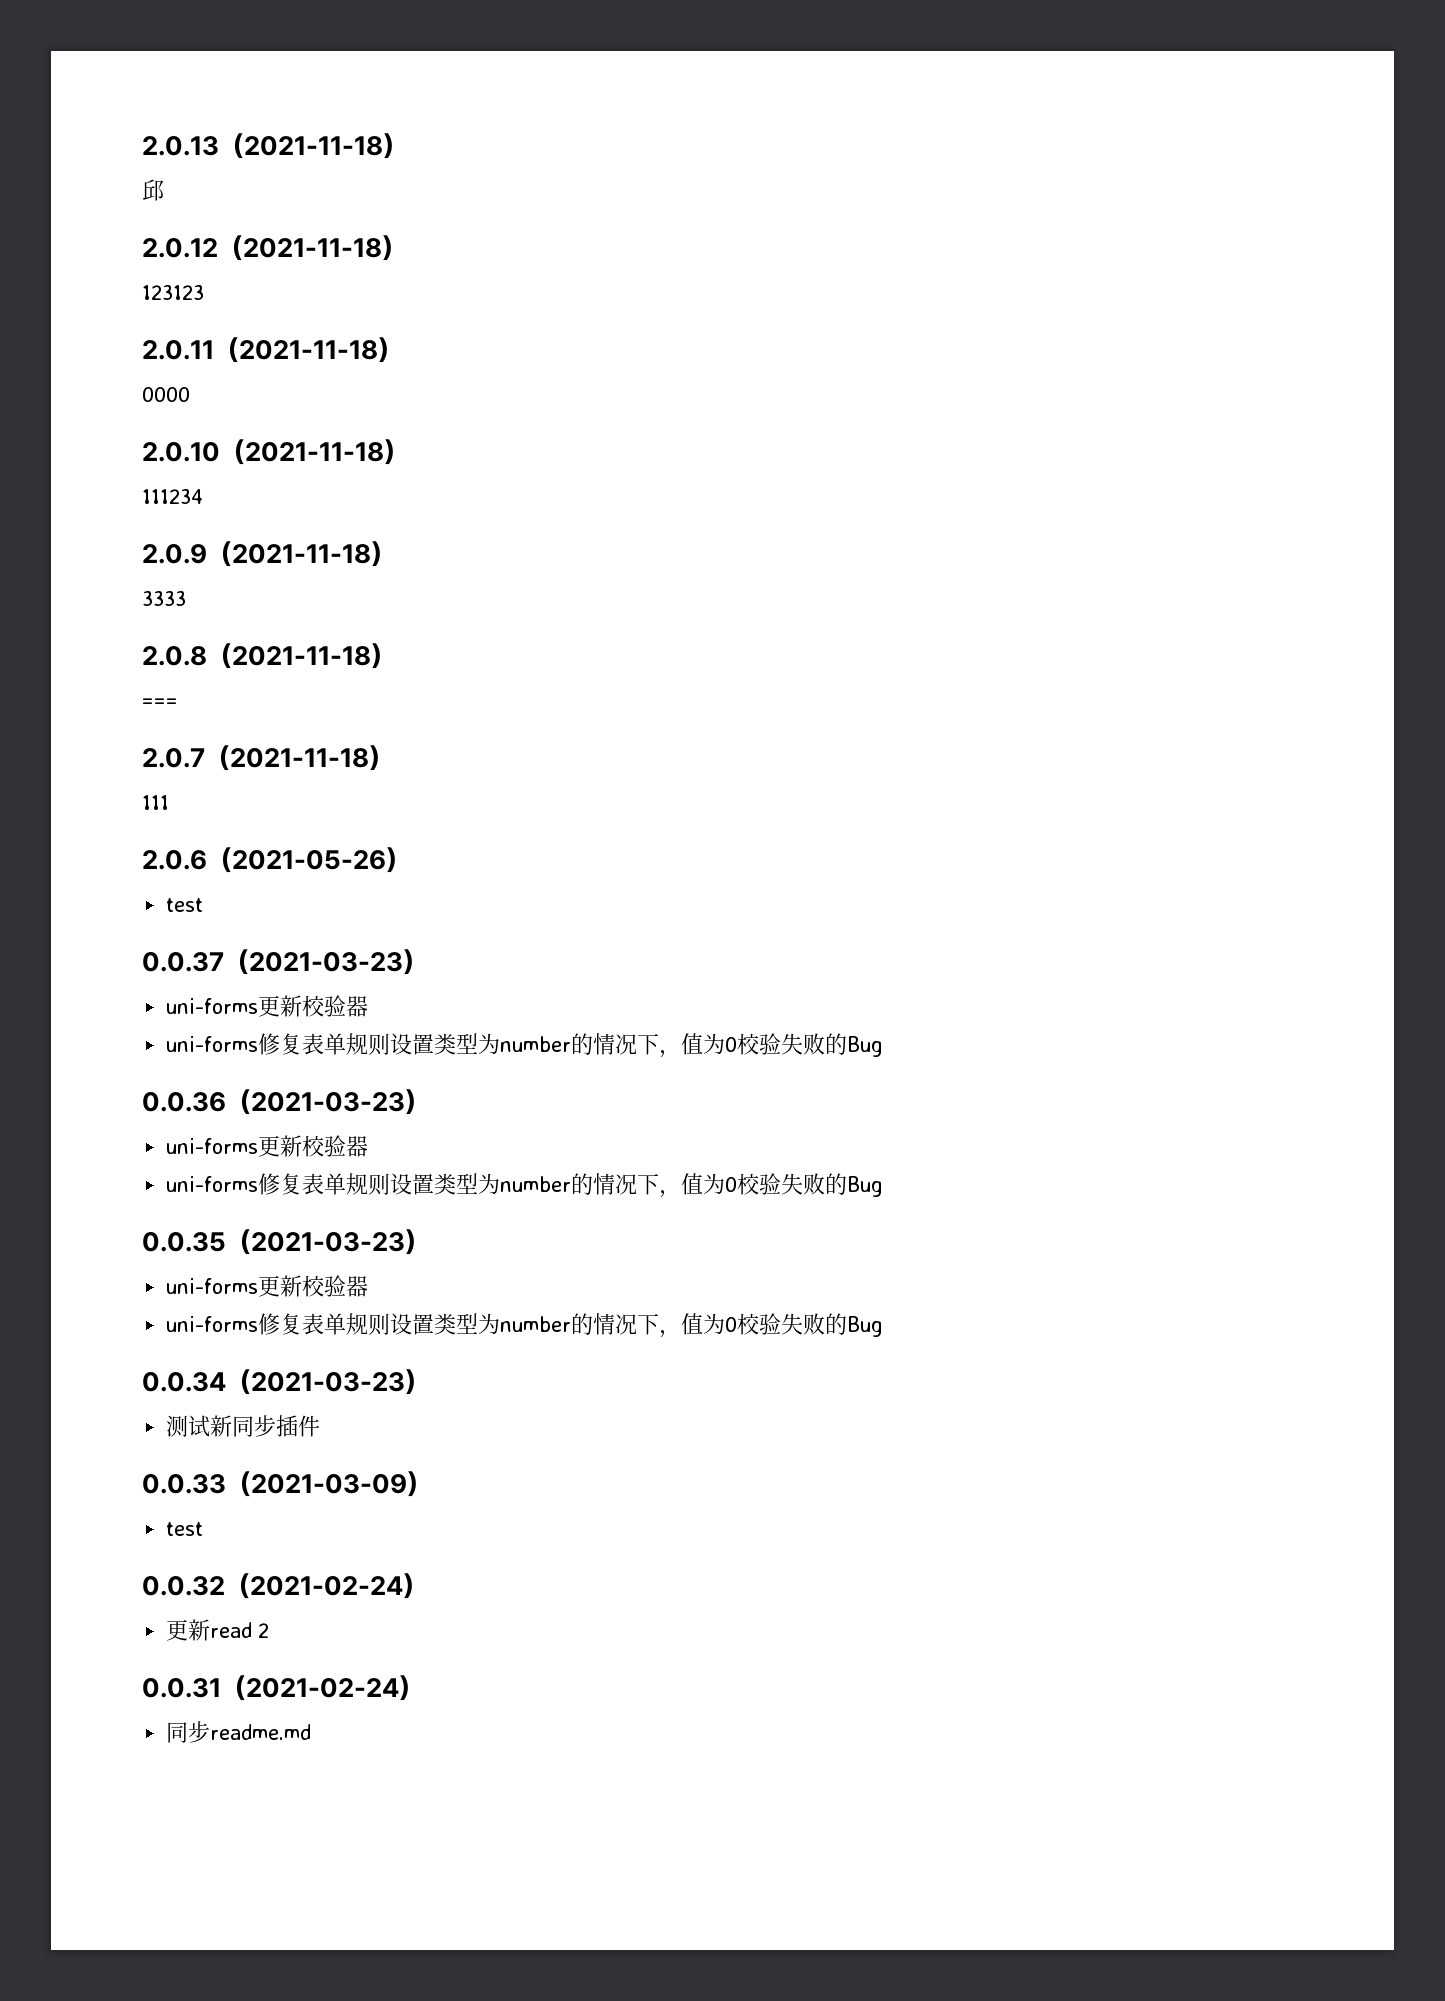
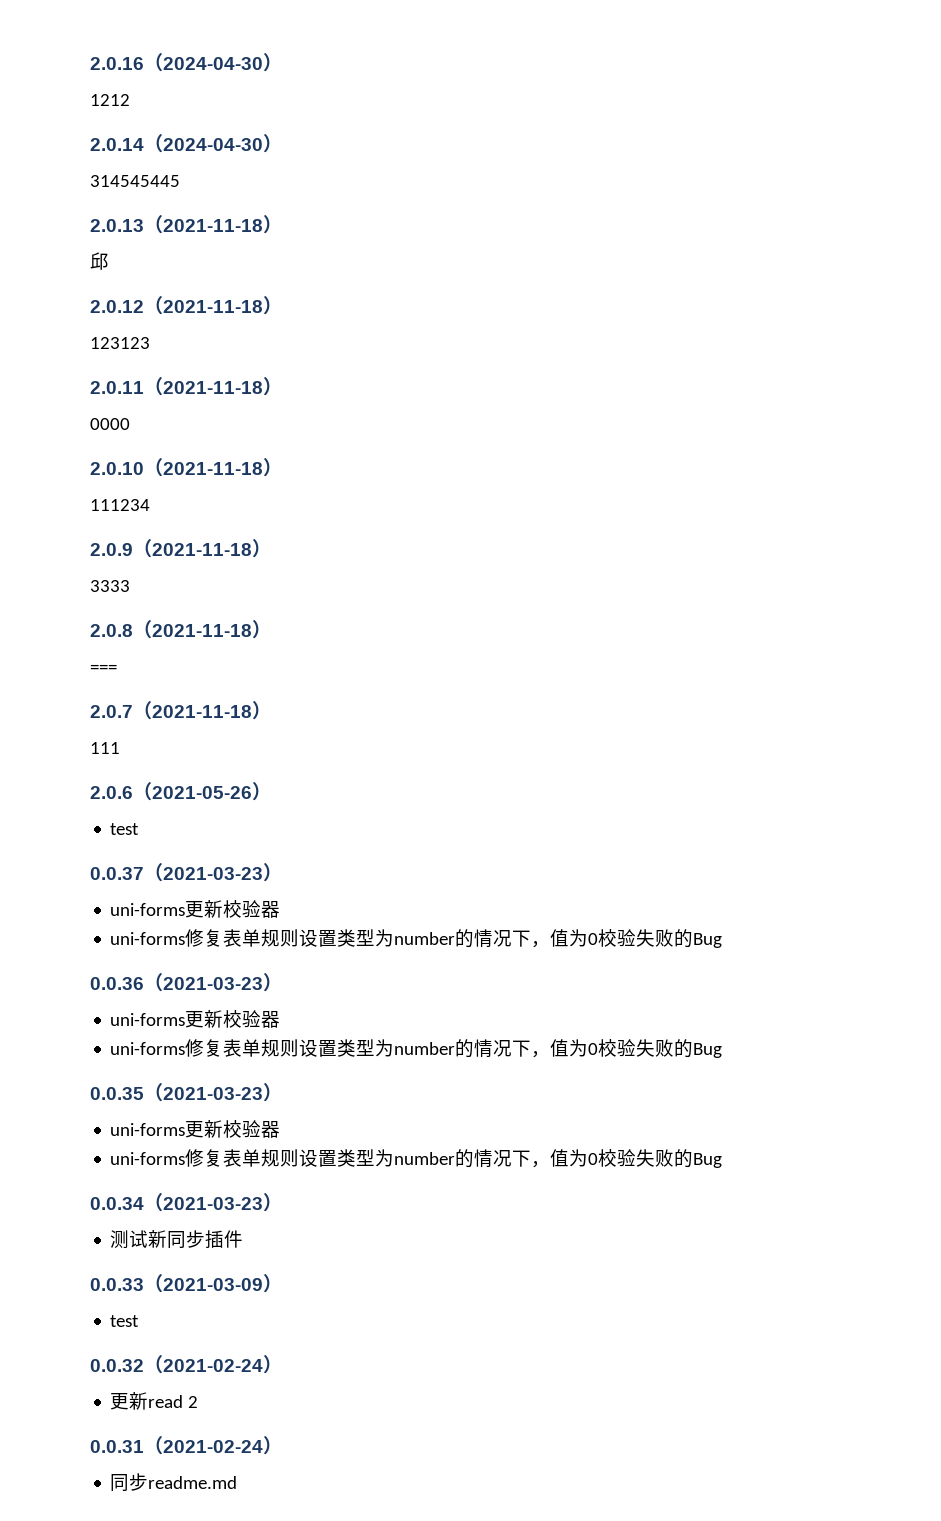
+ 2.0.16（2024-04-30）
+ 1212
+ 2.0.14（2024-04-30）
+ 314545445

